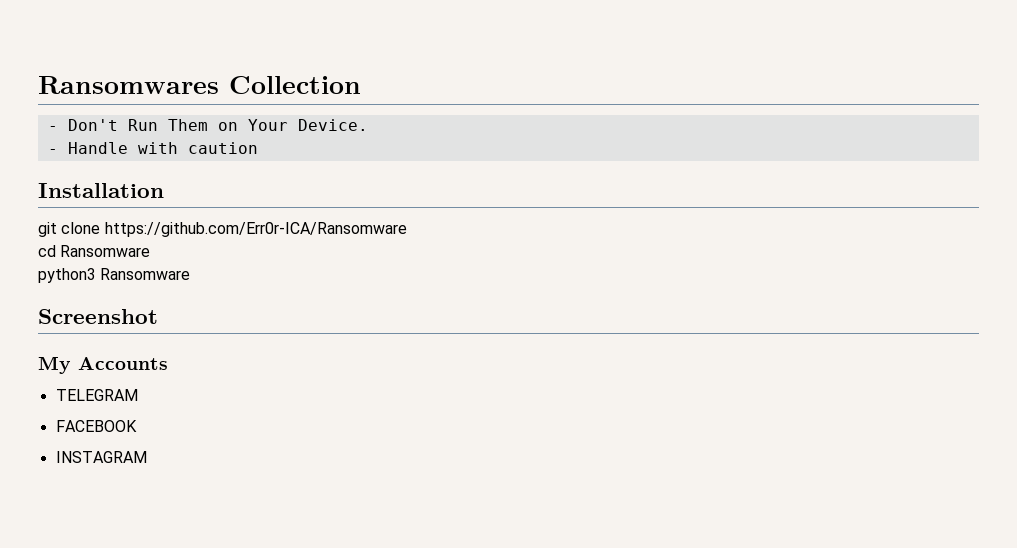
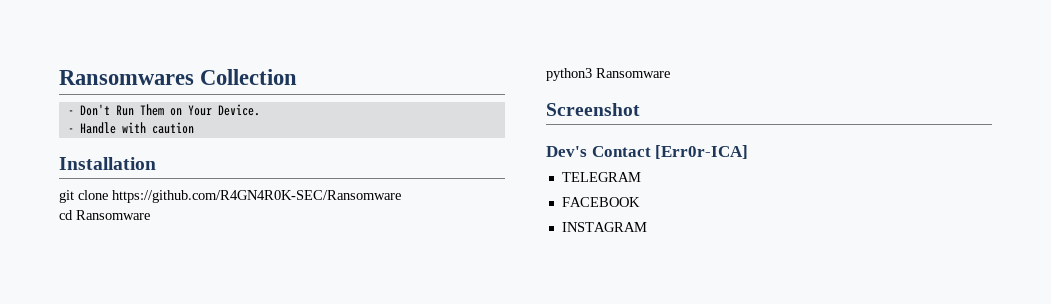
- git clone https://github.com/Err0r-ICA/Ransomware
+ git clone https://github.com/R4GN4R0K-SEC/Ransomware
- My Accounts
+ Dev's Contact [Err0r-ICA]

